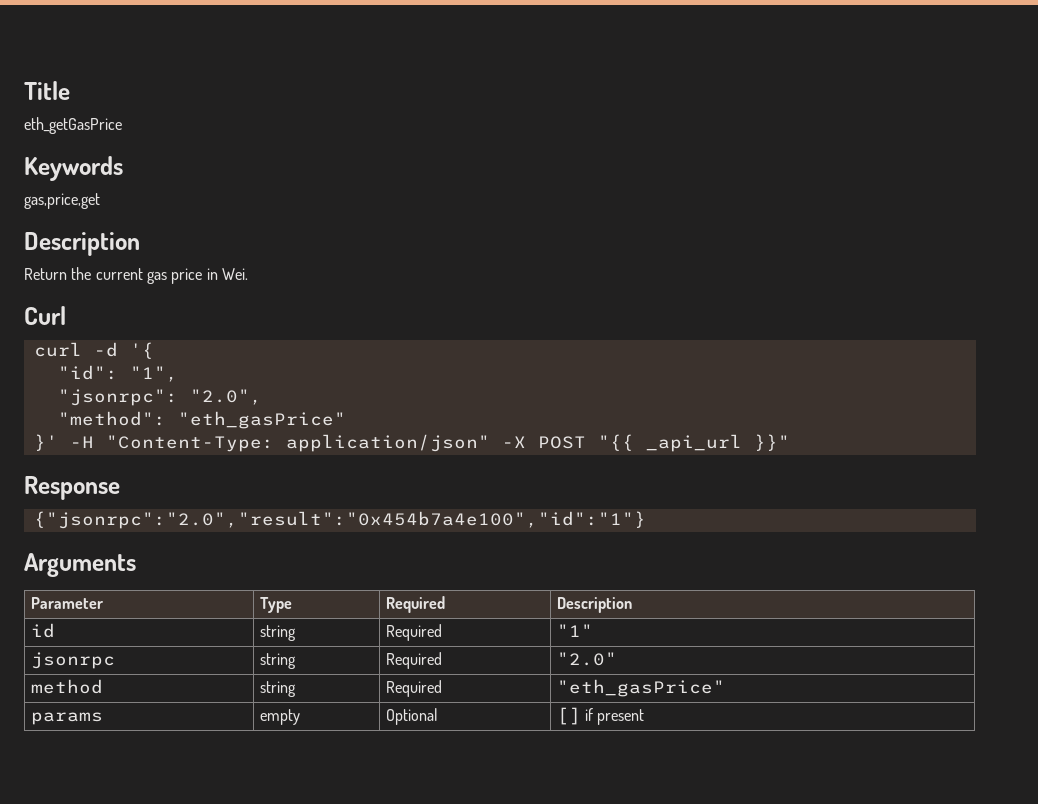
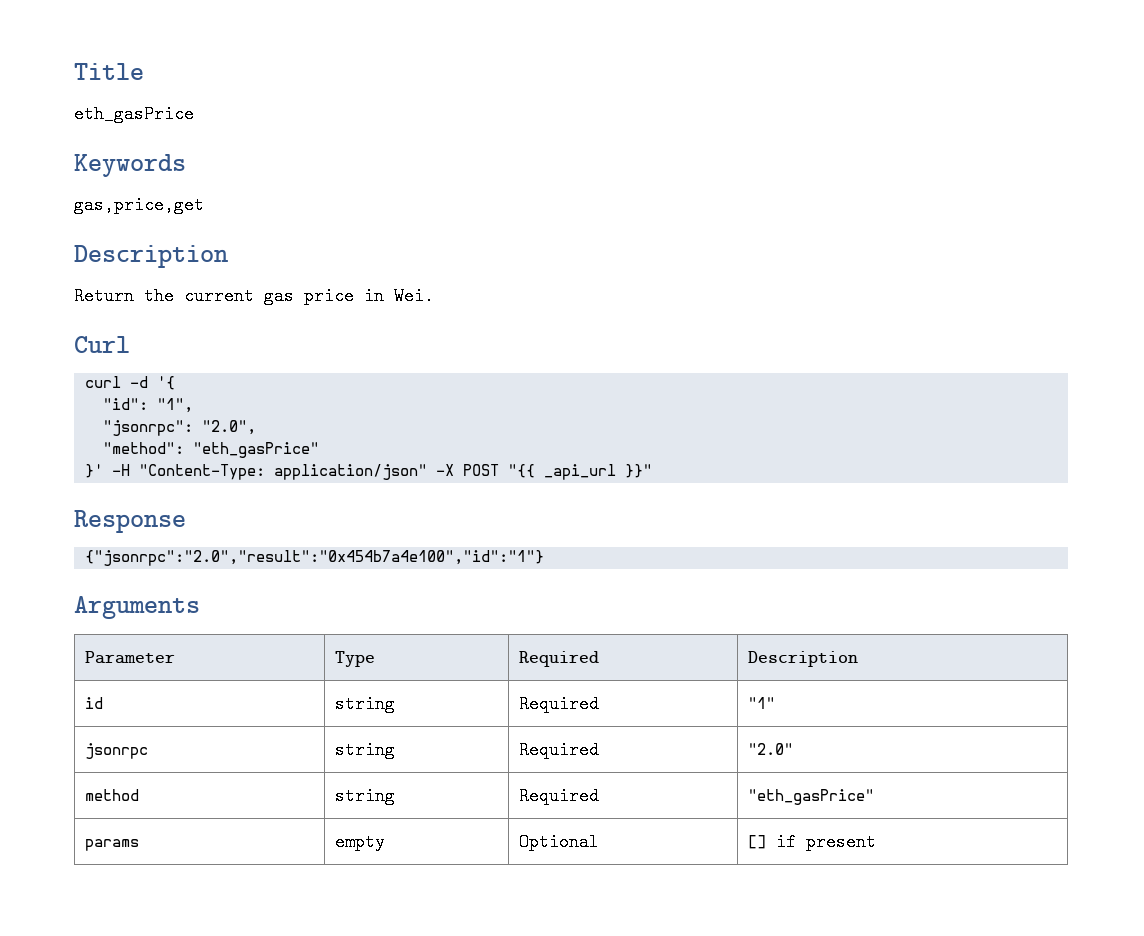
- eth_getGasPrice
+ eth_gasPrice

